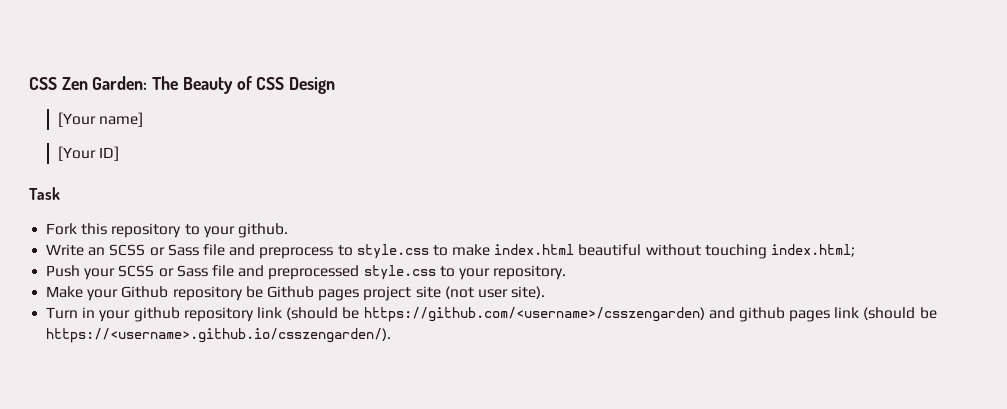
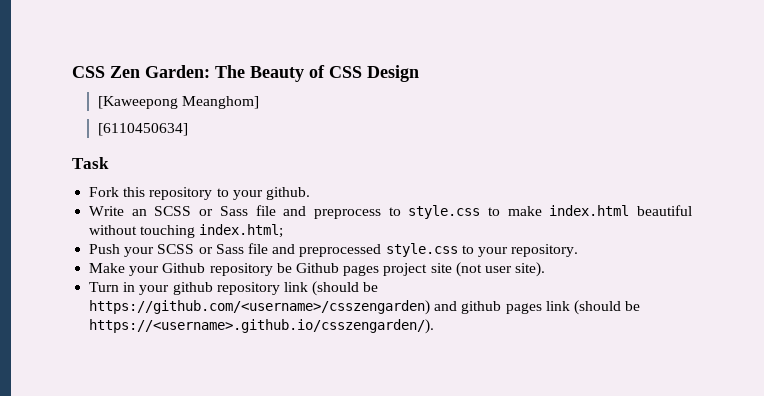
- [Your name]
- [Your ID]
+ [Kaweepong Meanghom]
+ [6110450634]

